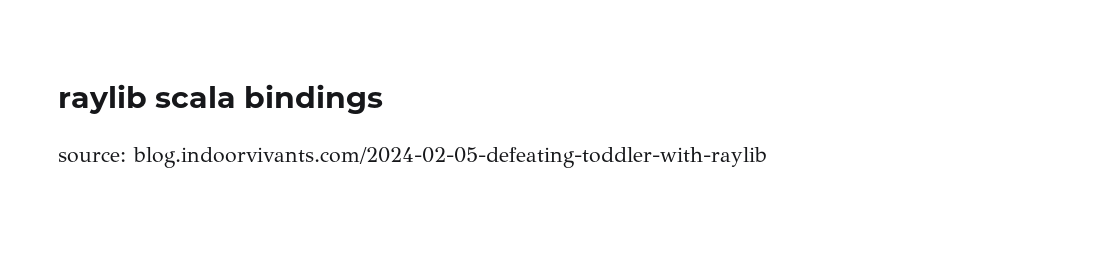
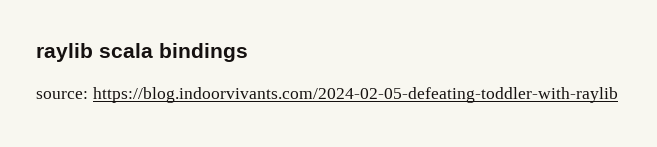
- source: blog.indoorvivants.com/2024-02-05-defeating-toddler-with-raylib
+ source: https://blog.indoorvivants.com/2024-02-05-defeating-toddler-with-raylib

